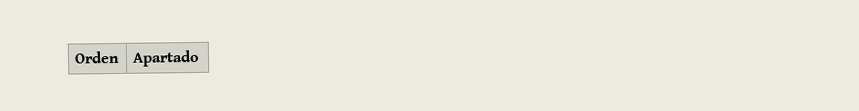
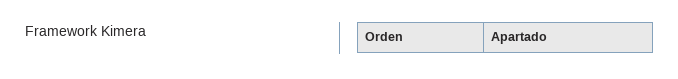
+ Framework Kimera

